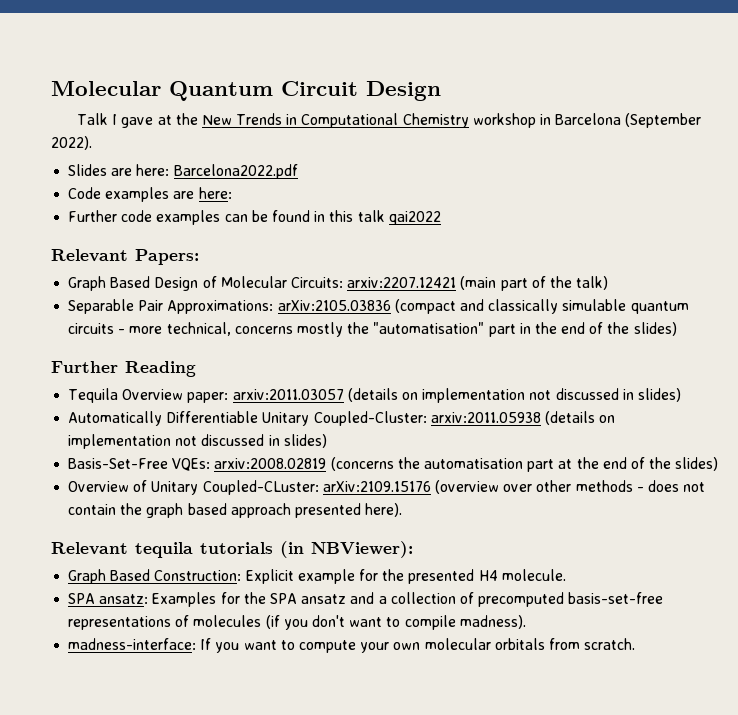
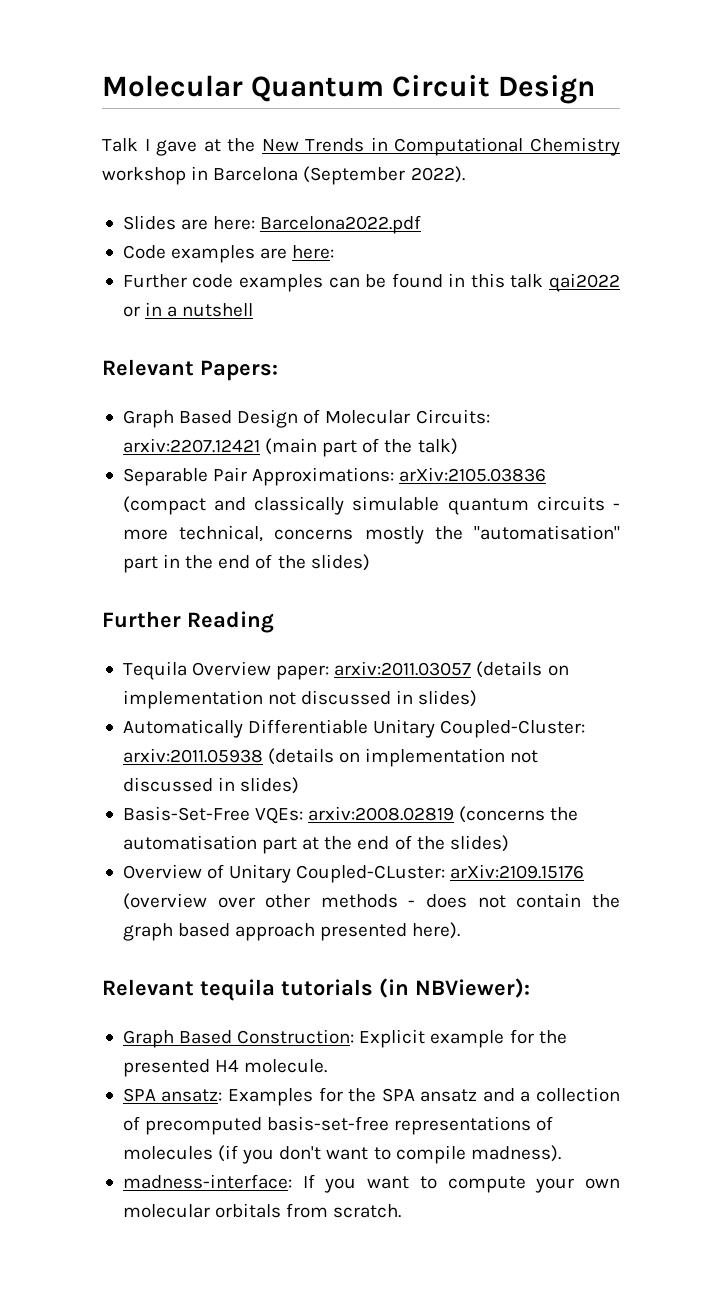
- Further code examples can be found in this talk qai2022
+ Further code examples can be found in this talk qai2022 or in a nutshell

